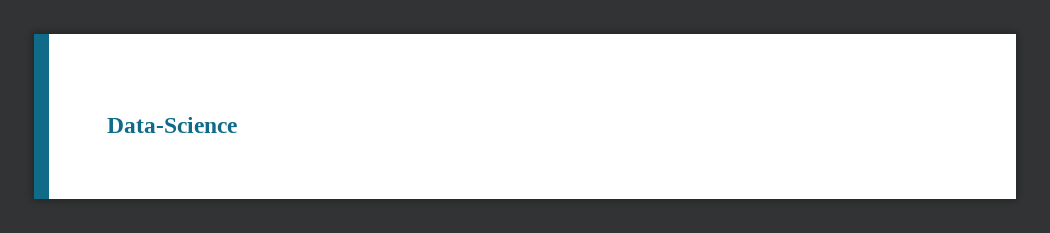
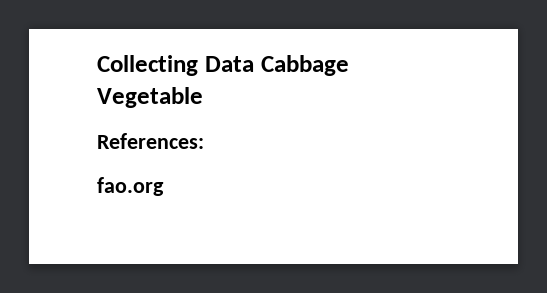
- Data-Science
+ Collecting Data Cabbage Vegetable
+ References:
+ fao.org

